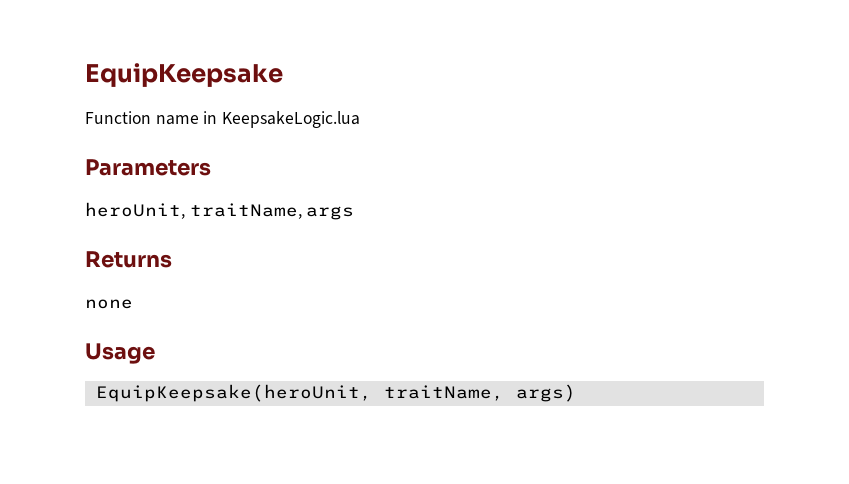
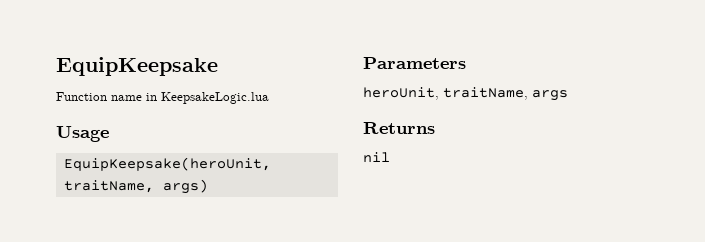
+ Usage
+ EquipKeepsake(heroUnit, traitName, args)
- none
- Usage
- EquipKeepsake(heroUnit, traitName, args)
+ nil

